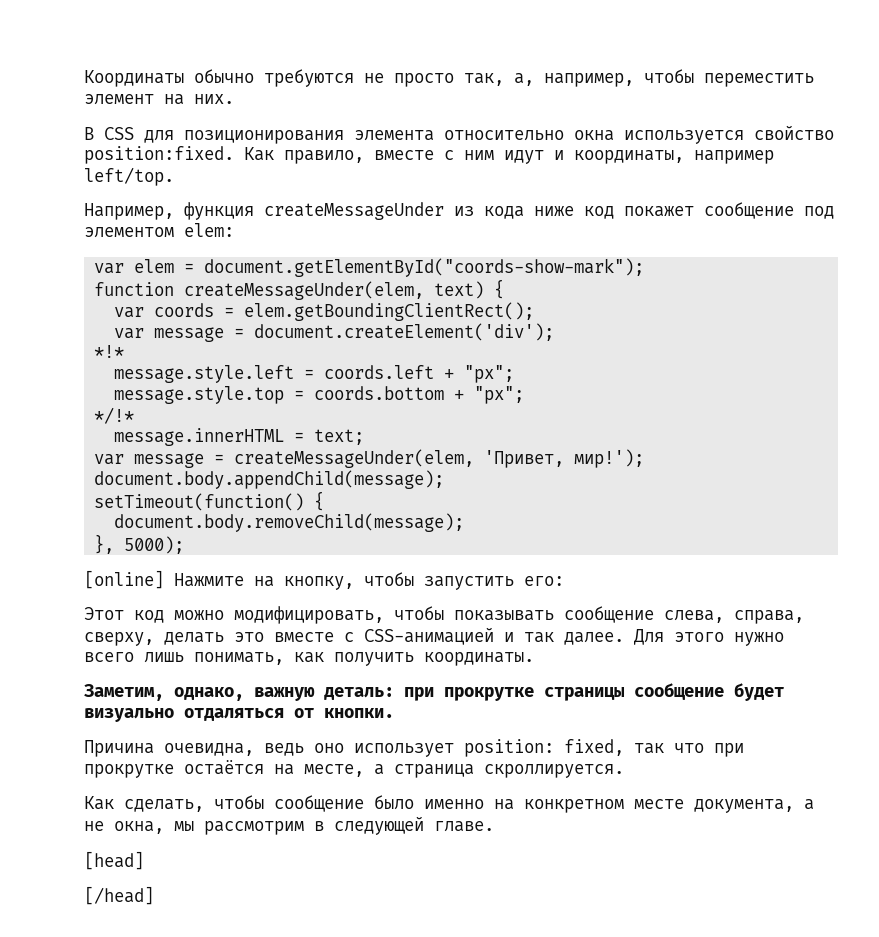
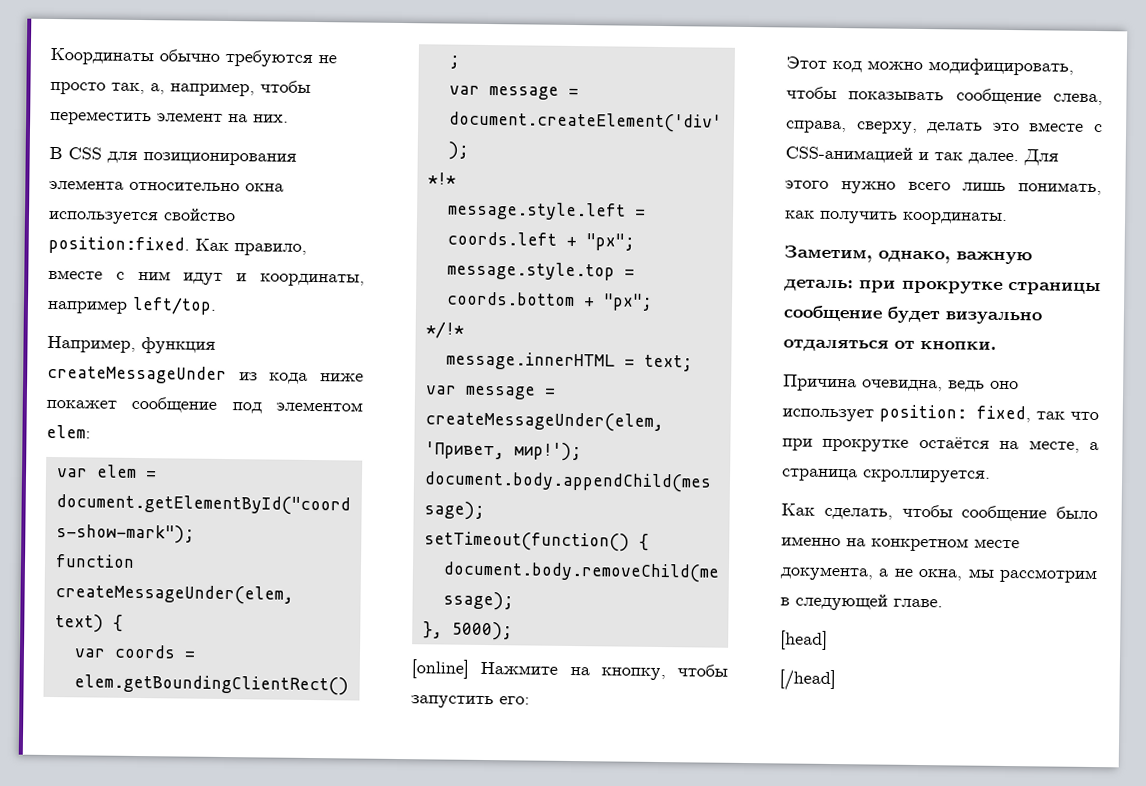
- Например, функция createMessageUnder из кода ниже код покажет сообщение под элементом elem:
+ Например, функция createMessageUnder из кода ниже покажет сообщение под элементом elem:

